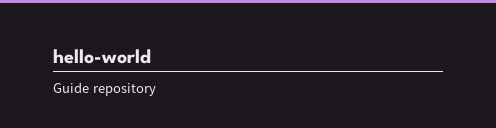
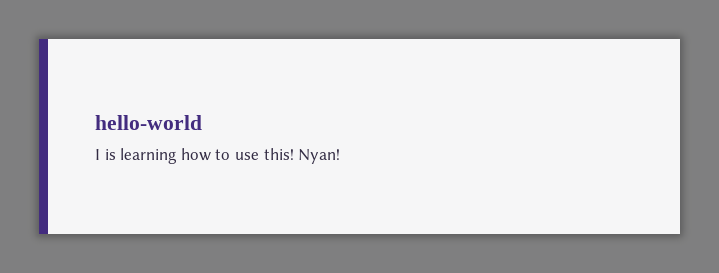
- Guide repository
+ I is learning how to use this! Nyan!

